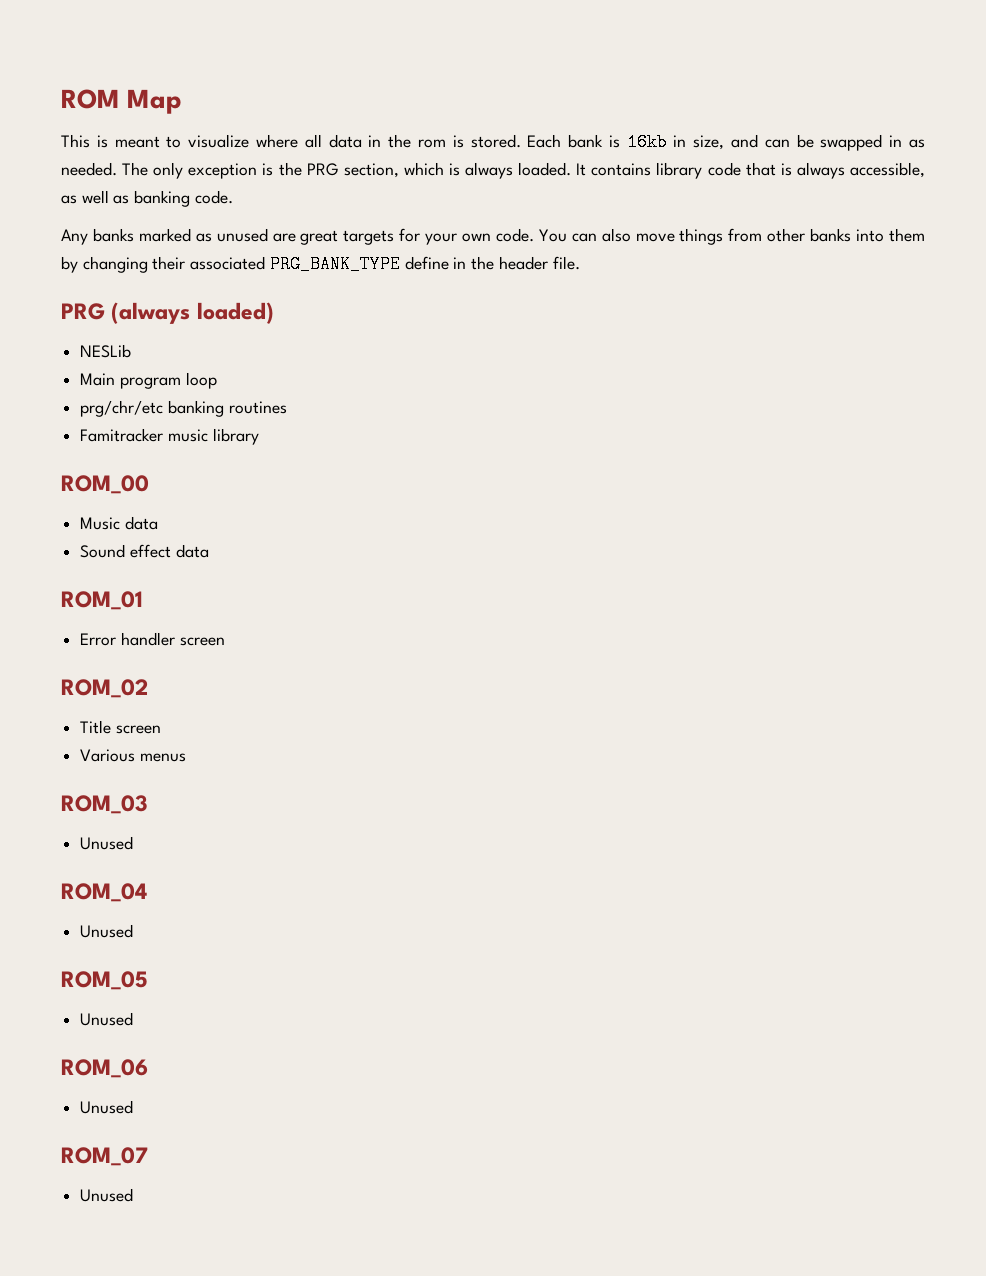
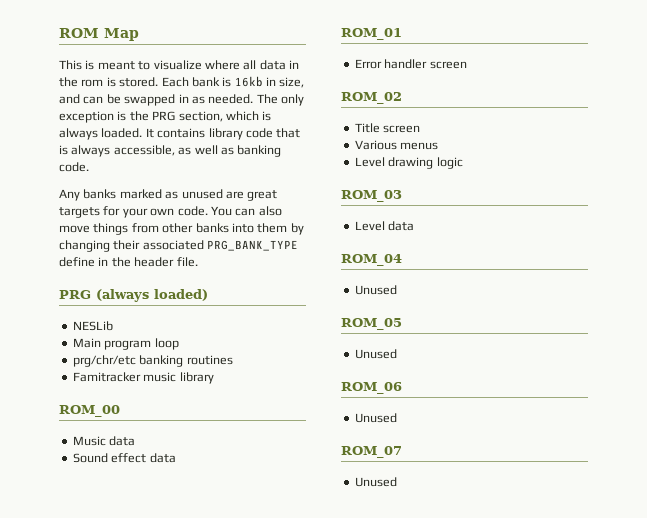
+ Level drawing logic
  ROM_03
- Unused
+ Level data

